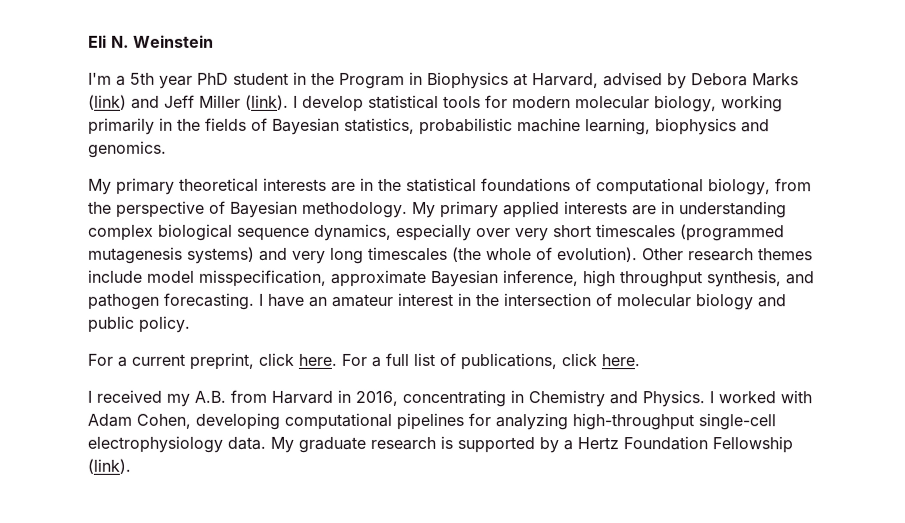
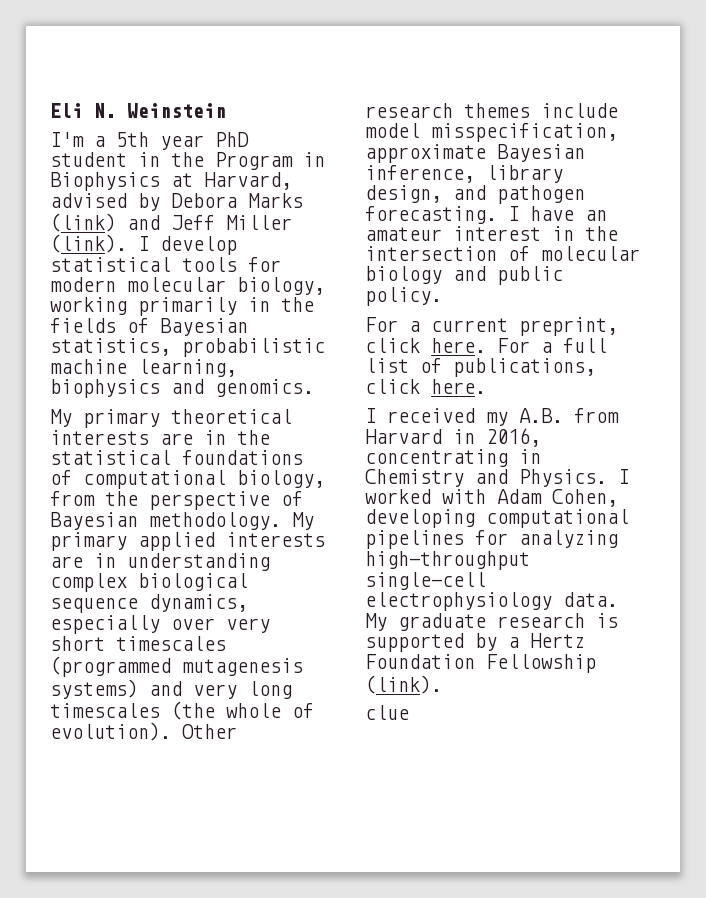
- Other research themes include model misspecification, approximate Bayesian inference, high throughput synthesis, and pathogen forecasting.
+ Other research themes include model misspecification, approximate Bayesian inference, library design, and pathogen forecasting.
+ clue

